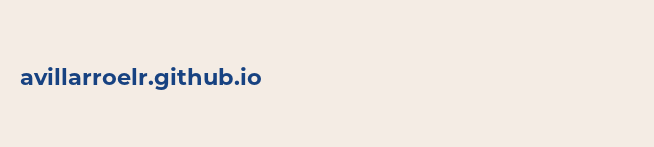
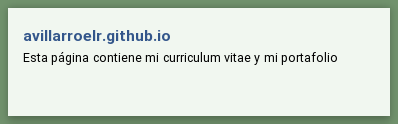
+ Esta página contiene mi curriculum vitae y mi portafolio

